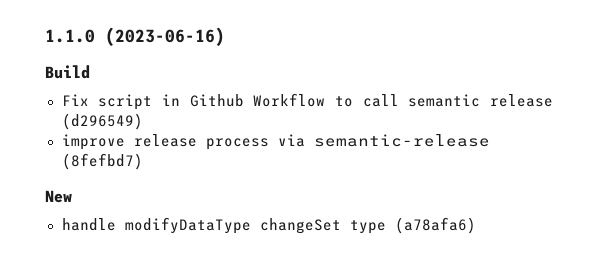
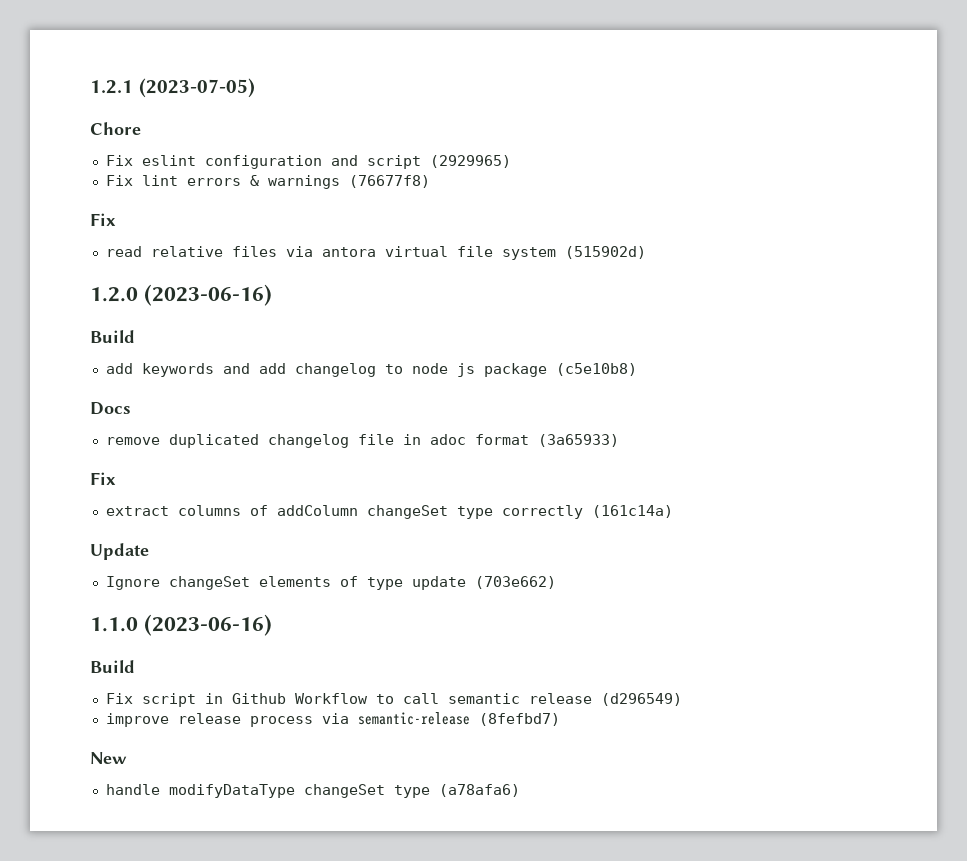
+ 1.2.1 (2023-07-05)
+ Chore
+ Fix eslint configuration and script (2929965)
+ Fix lint errors & warnings (76677f8)
+ Fix
+ read relative files via antora virtual file system (515902d)
+ 1.2.0 (2023-06-16)
+ Build
+ add keywords and add changelog to node js package (c5e10b8)
+ Docs
+ remove duplicated changelog file in adoc format (3a65933)
+ Fix
+ extract columns of addColumn changeSet type correctly (161c14a)
+ Update
+ Ignore changeSet elements of type update (703e662)

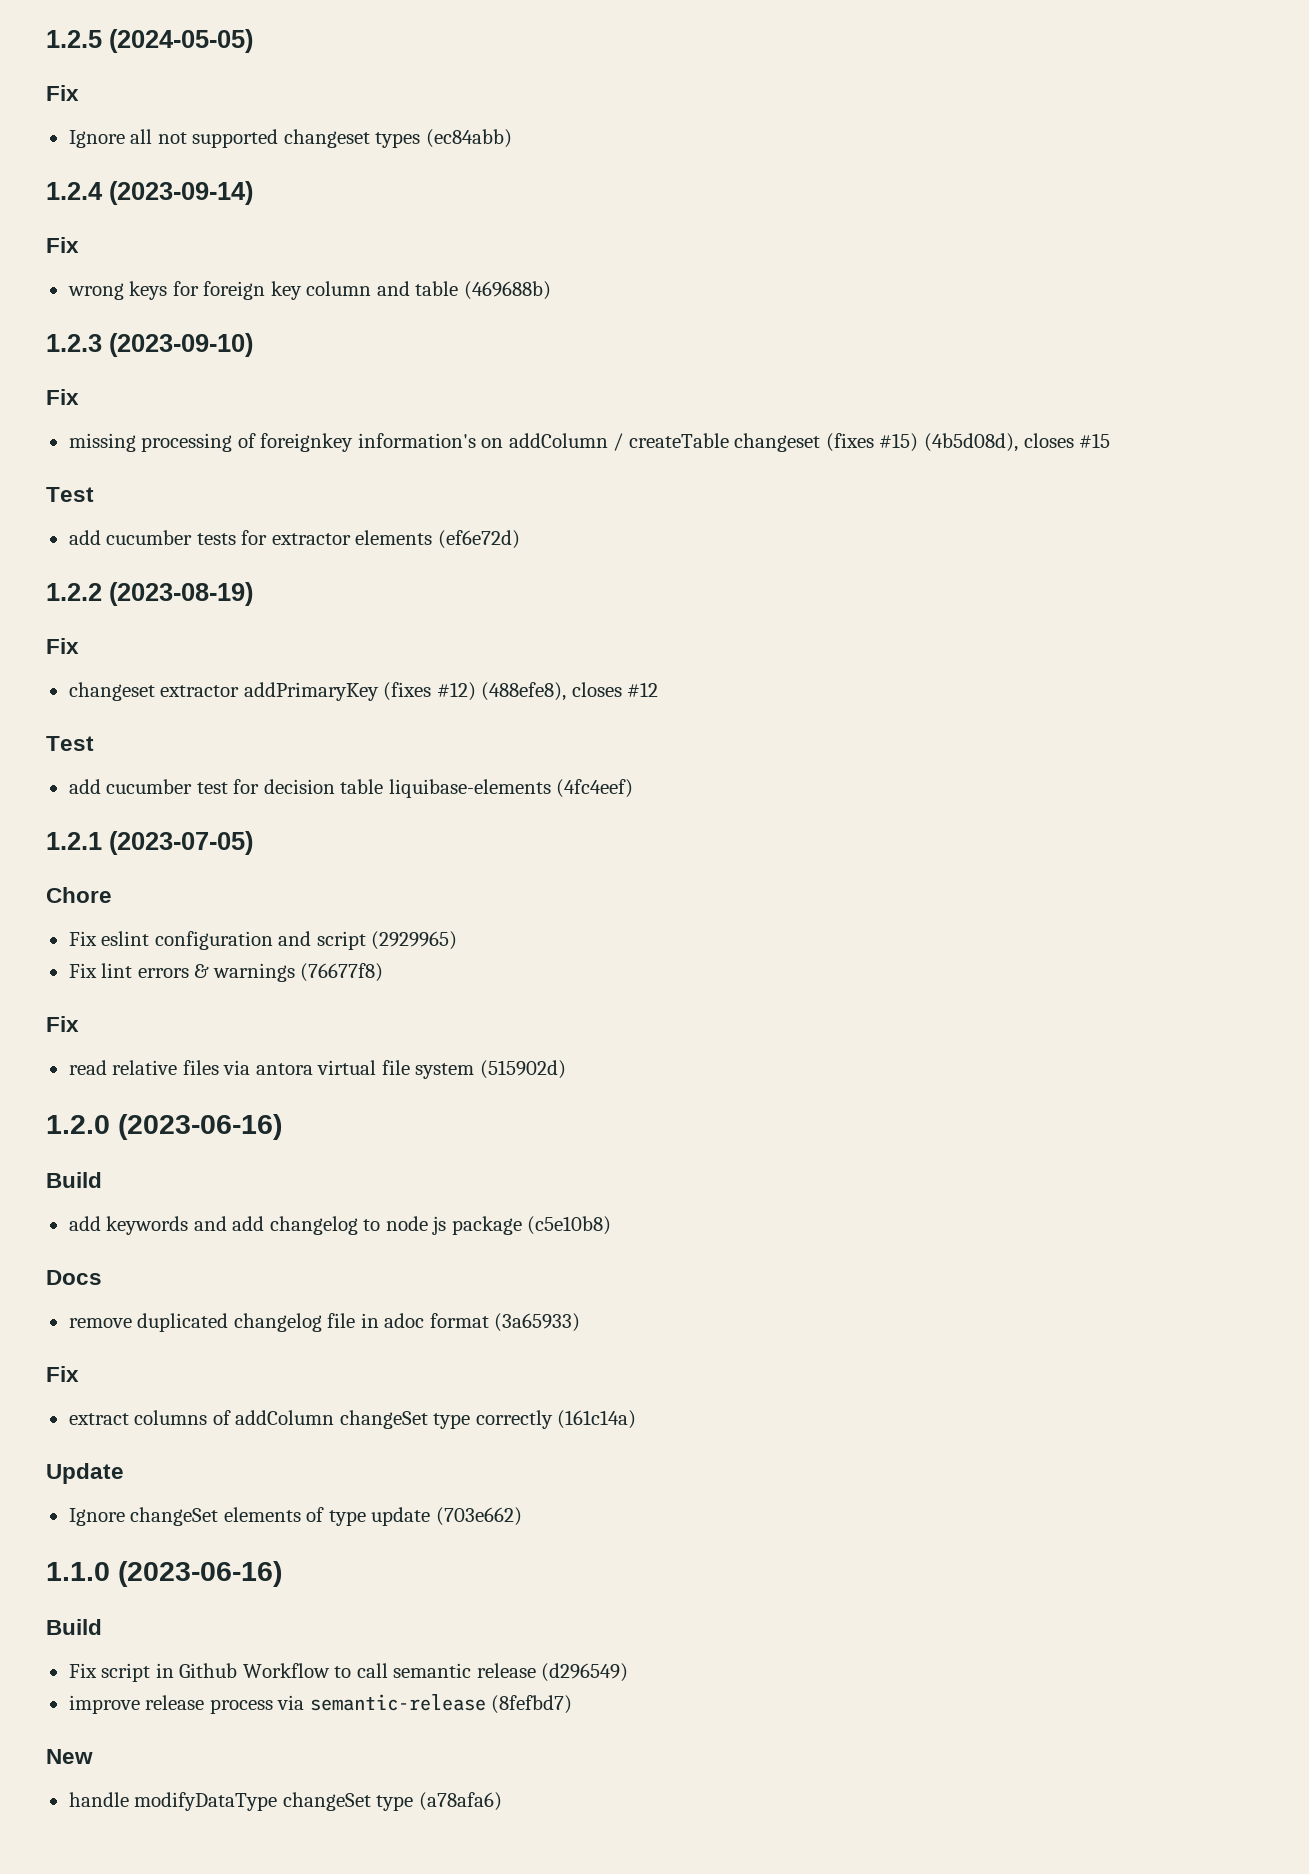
+ 1.2.5 (2024-05-05)
+ Fix
+ Ignore all not supported changeset types (ec84abb)
+ 1.2.4 (2023-09-14)
+ Fix
+ wrong keys for foreign key column and table (469688b)
+ 1.2.3 (2023-09-10)
+ Fix
+ missing processing of foreignkey information's on addColumn / createTable changeset (fixes #15) (4b5d08d), closes #15
+ Test
+ add cucumber tests for extractor elements (ef6e72d)
+ 1.2.2 (2023-08-19)
+ Fix
+ changeset extractor addPrimaryKey (fixes #12) (488efe8), closes #12
+ Test
+ add cucumber test for decision table liquibase-elements (4fc4eef)

